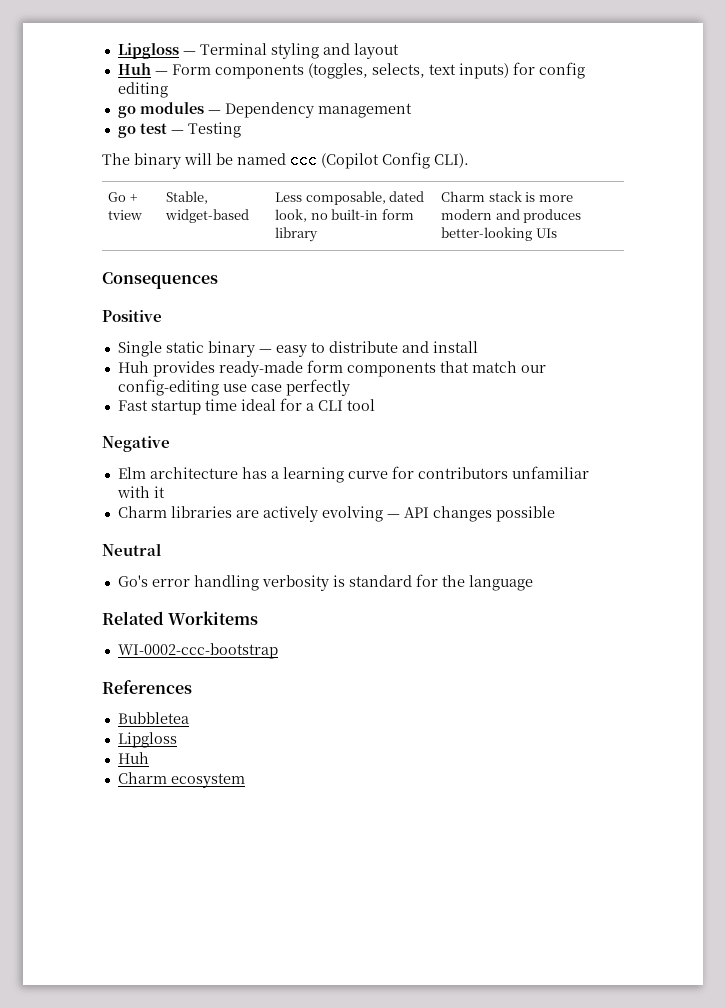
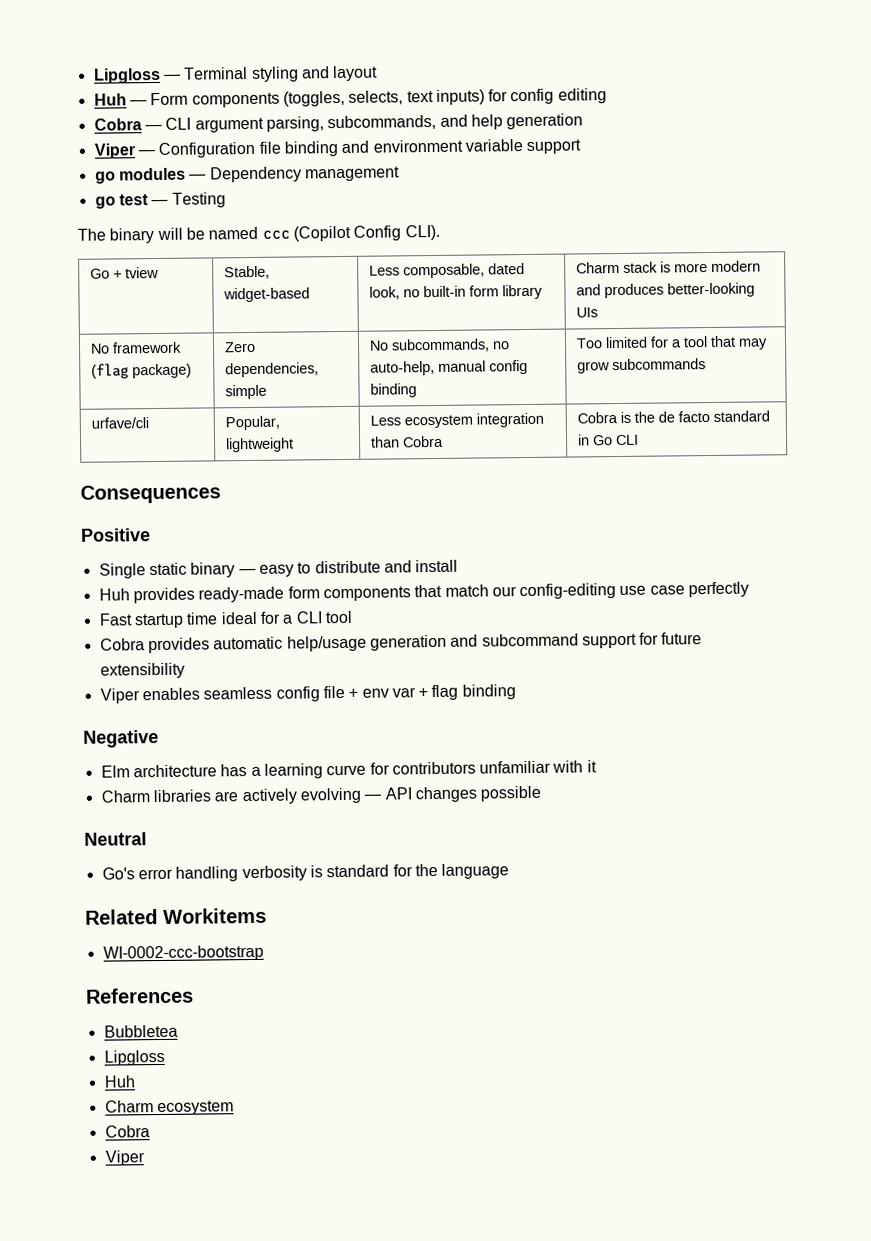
+ Cobra — CLI argument parsing, subcommands, and help generation
+ Viper — Configuration file binding and environment variable support
+ No framework (flag package) | Zero dependencies, simple | No subcommands, no auto-help, manual config binding | Too limited for a tool that may grow subcommands
+ urfave/cli | Popular, lightweight | Less ecosystem integration than Cobra | Cobra is the de facto standard in Go CLI
+ Cobra provides automatic help/usage generation and subcommand support for future extensibility
+ Viper enables seamless config file + env var + flag binding
  Charm ecosystem
+ Cobra
+ Viper

